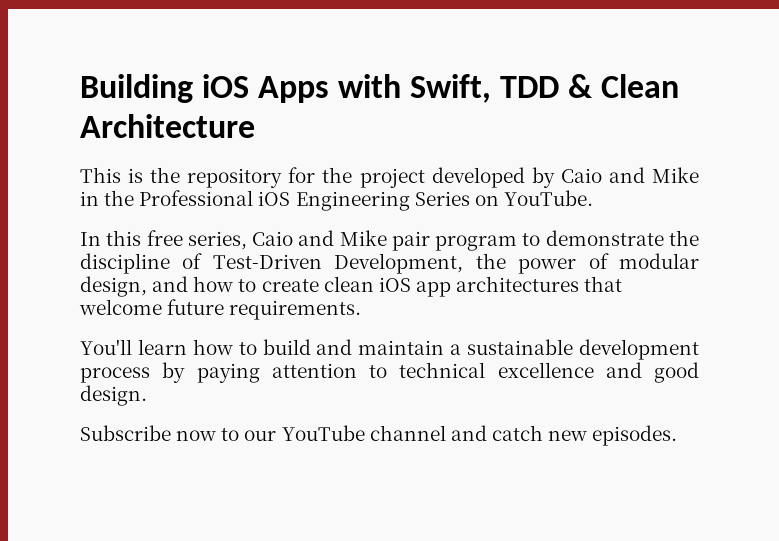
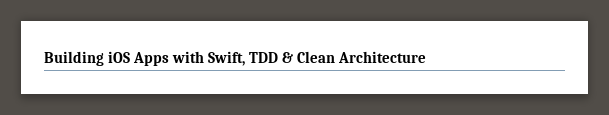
- This is the repository for the project developed by Caio and Mike in the Professional iOS Engineering Series on YouTube.
- In this free series, Caio and Mike pair program to demonstrate the discipline of Test-Driven Development, the power of modular design, and how to create clean iOS app architectures that welcome future requirements.
- You'll learn how to build and maintain a sustainable development process by paying attention to technical excellence and good design.
- Subscribe now to our YouTube channel and catch new episodes.

